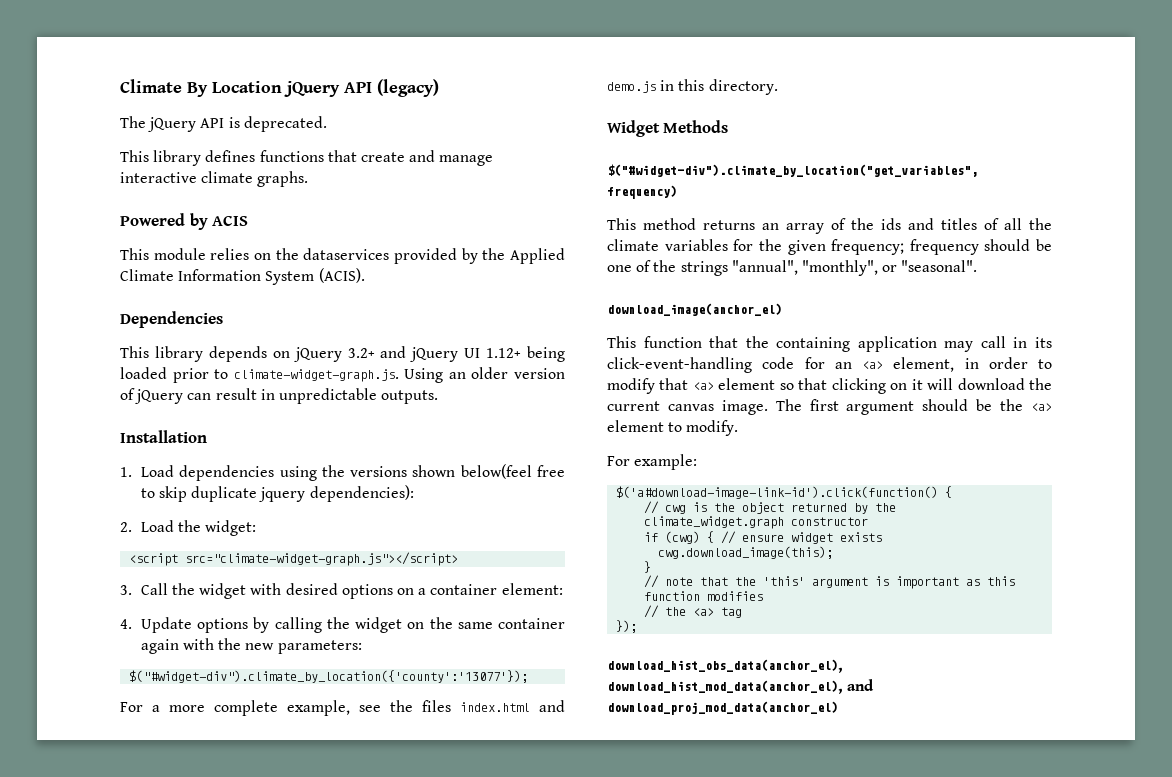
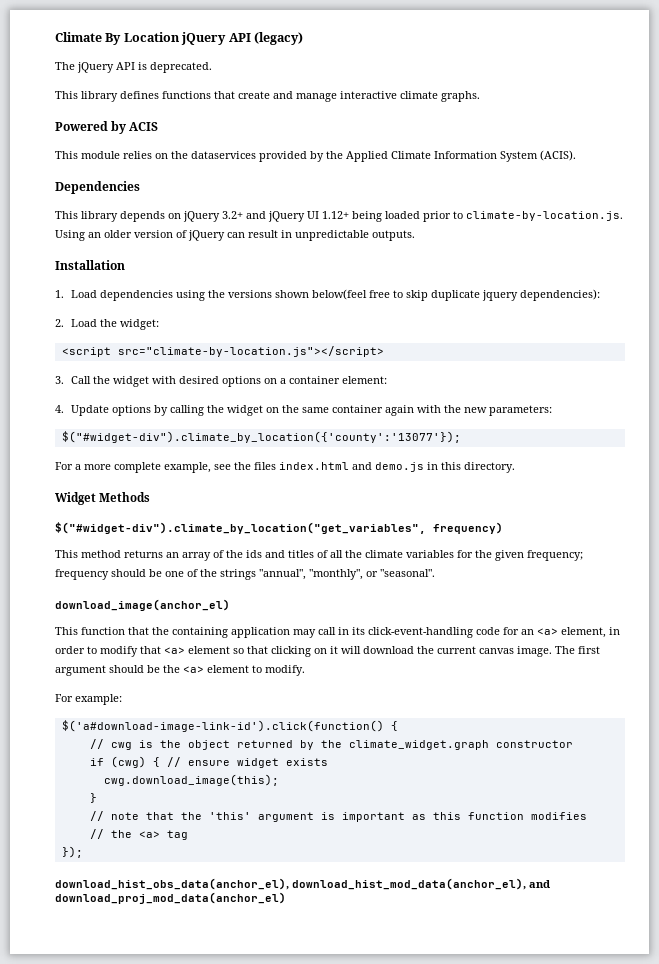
- This library depends on jQuery 3.2+ and jQuery UI 1.12+ being loaded prior to climate-widget-graph.js. Using an older version of jQuery can result in unpredictable outputs.
+ This library depends on jQuery 3.2+ and jQuery UI 1.12+ being loaded prior to climate-by-location.js. Using an older version of jQuery can result in unpredictable outputs.
- <script src="climate-widget-graph.js"></script>
+ <script src="climate-by-location.js"></script>

